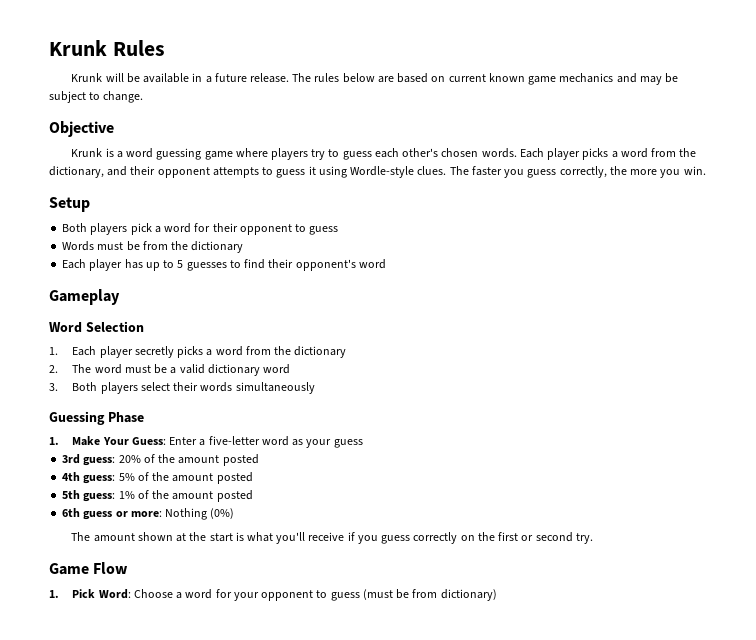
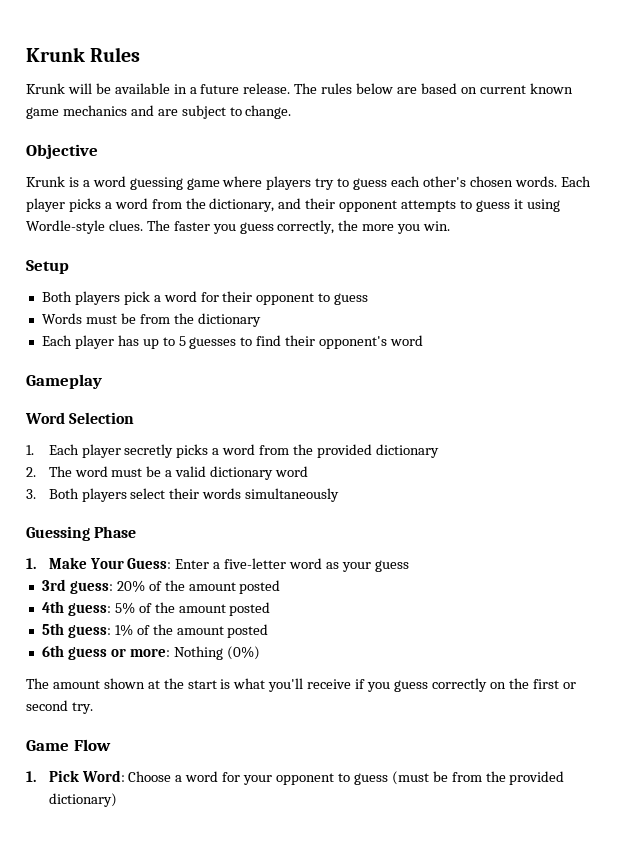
- The rules below are based on current known game mechanics and may be subject to change.
+ The rules below are based on current known game mechanics and are subject to change.
- 1. Each player secretly picks a word from the dictionary
+ 1. Each player secretly picks a word from the provided dictionary
- 1. Pick Word: Choose a word for your opponent to guess (must be from dictionary)
+ 1. Pick Word: Choose a word for your opponent to guess (must be from the provided dictionary)

